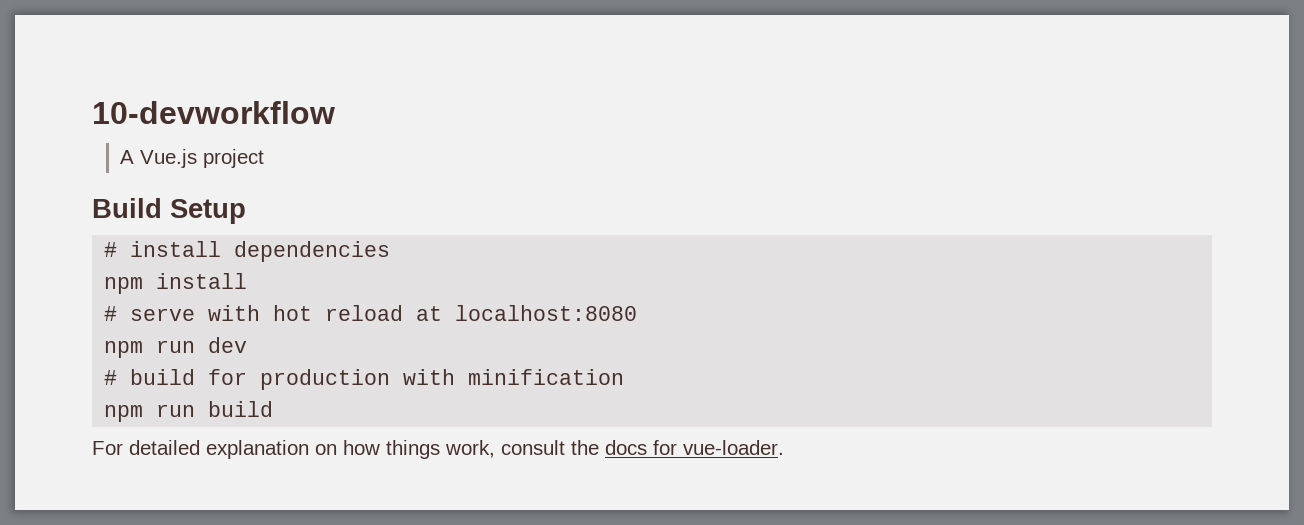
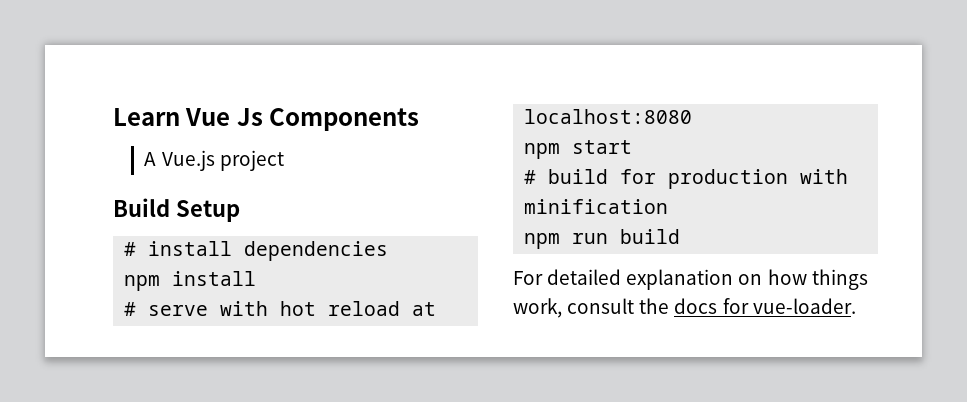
- 10-devworkflow
+ Learn Vue Js Components
- npm run dev
+ npm start

